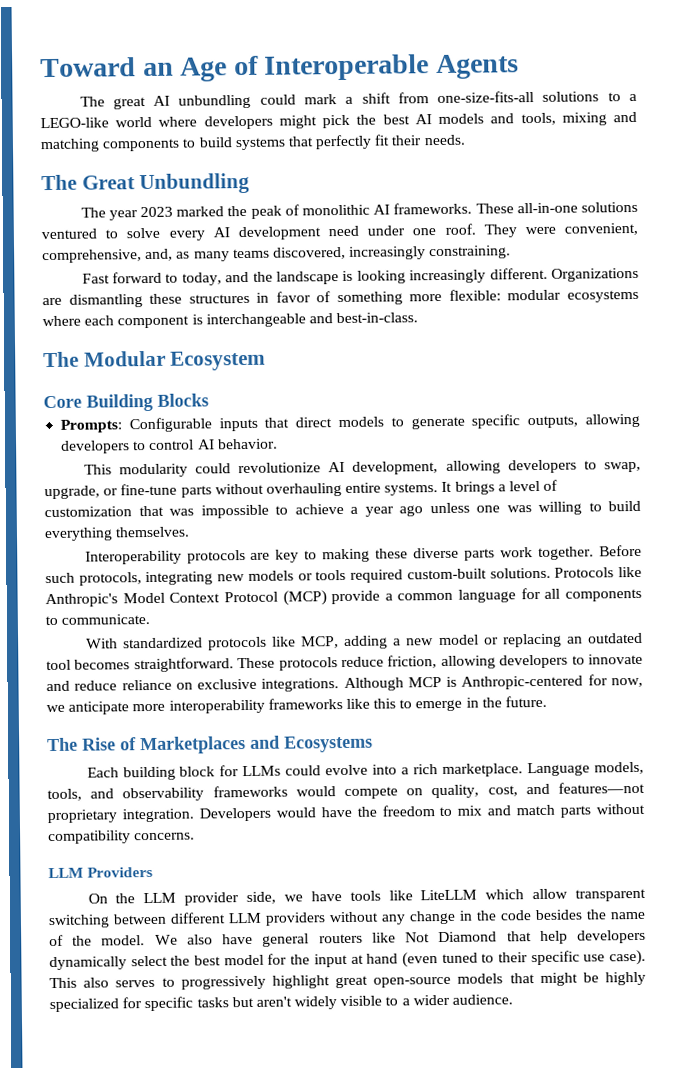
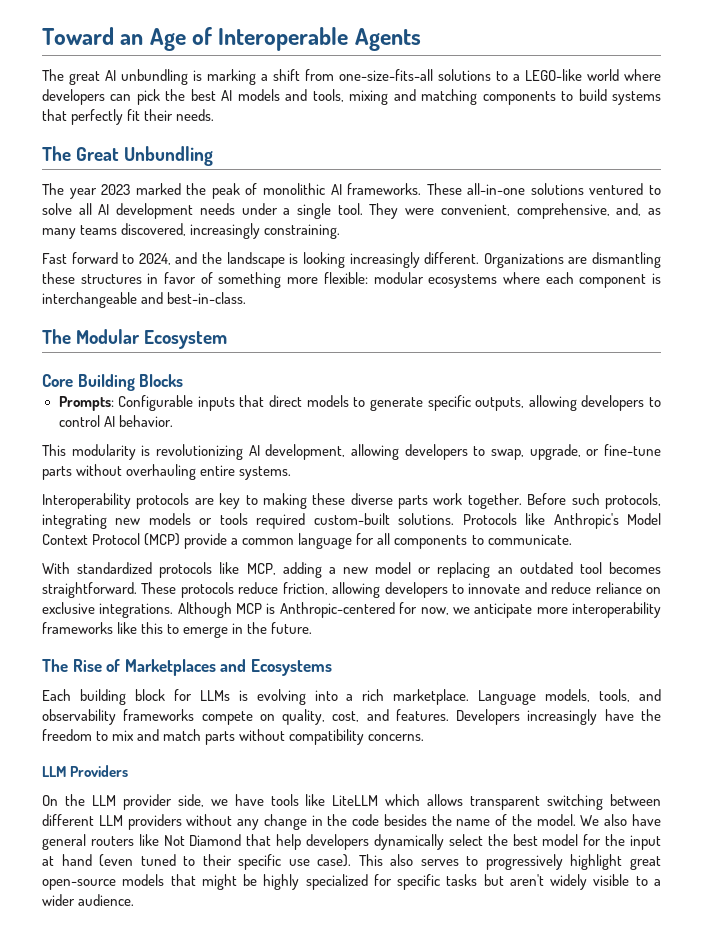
- The great AI unbundling could mark a shift from one-size-fits-all solutions to a LEGO-like world where developers might pick the best AI models and tools, mixing and matching components to build systems that perfectly fit their needs.
+ The great AI unbundling is marking a shift from one-size-fits-all solutions to a LEGO-like world where developers can pick the best AI models and tools, mixing and matching components to build systems that perfectly fit their needs.
- These all-in-one solutions ventured to solve every AI development need under one roof.
+ These all-in-one solutions ventured to solve all AI development needs under a single tool.
- Fast forward to today, and the landscape is looking increasingly different.
+ Fast forward to 2024, and the landscape is looking increasingly different.
- This modularity could revolutionize AI development, allowing developers to swap, upgrade, or fine-tune parts without overhauling entire systems. It brings a level of customization that was impossible to achieve a year ago unless one was willing to build everything themselves.
+ This modularity is revolutionizing AI development, allowing developers to swap, upgrade, or fine-tune parts without overhauling entire systems.
- Each building block for LLMs could evolve into a rich marketplace.
+ Each building block for LLMs is evolving into a rich marketplace.
- Language models, tools, and observability frameworks would compete on quality, cost, and features—not proprietary integration. Developers would have the freedom to mix and match parts without compatibility concerns.
+ Language models, tools, and observability frameworks compete on quality, cost, and features. Developers increasingly have the freedom to mix and match parts without compatibility concerns.
- On the LLM provider side, we have tools like LiteLLM which allow transparent switching between different LLM providers without any change in the code besides the name of the model.
+ On the LLM provider side, we have tools like LiteLLM which allows transparent switching between different LLM providers without any change in the code besides the name of the model.

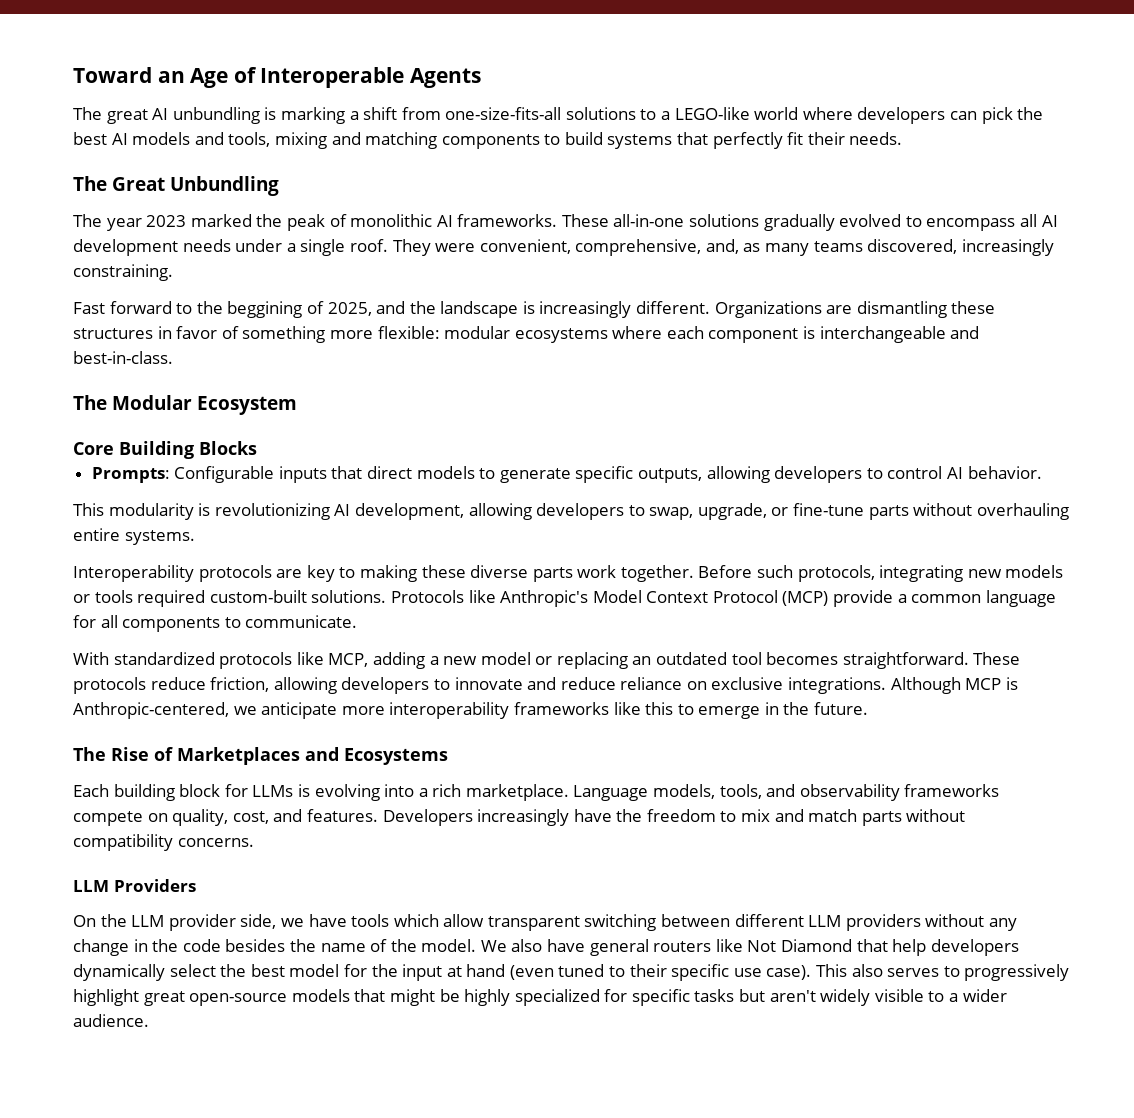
- These all-in-one solutions ventured to solve all AI development needs under a single tool.
+ These all-in-one solutions gradually evolved to encompass all AI development needs under a single roof.
- Fast forward to 2024, and the landscape is looking increasingly different.
+ Fast forward to the beggining of 2025, and the landscape is increasingly different.
- Although MCP is Anthropic-centered for now, we anticipate more interoperability frameworks like this to emerge in the future.
+ Although MCP is Anthropic-centered, we anticipate more interoperability frameworks like this to emerge in the future.
- On the LLM provider side, we have tools like LiteLLM which allows transparent switching between different LLM providers without any change in the code besides the name of the model.
+ On the LLM provider side, we have tools which allow transparent switching between different LLM providers without any change in the code besides the name of the model.

